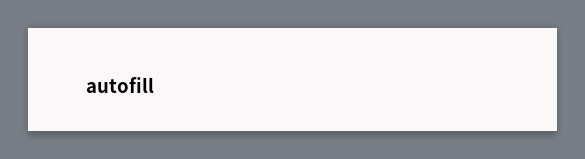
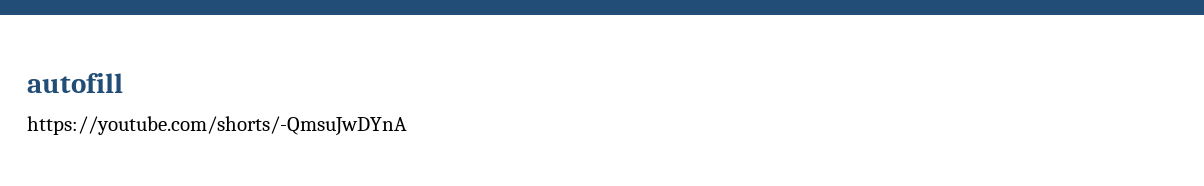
+ https://youtube.com/shorts/-QmsuJwDYnA

